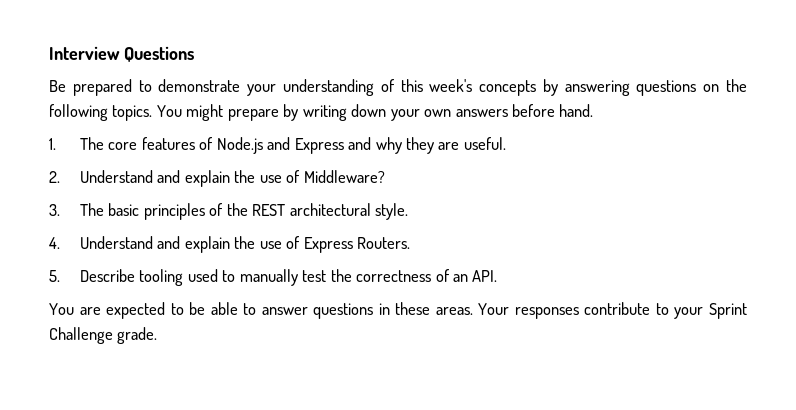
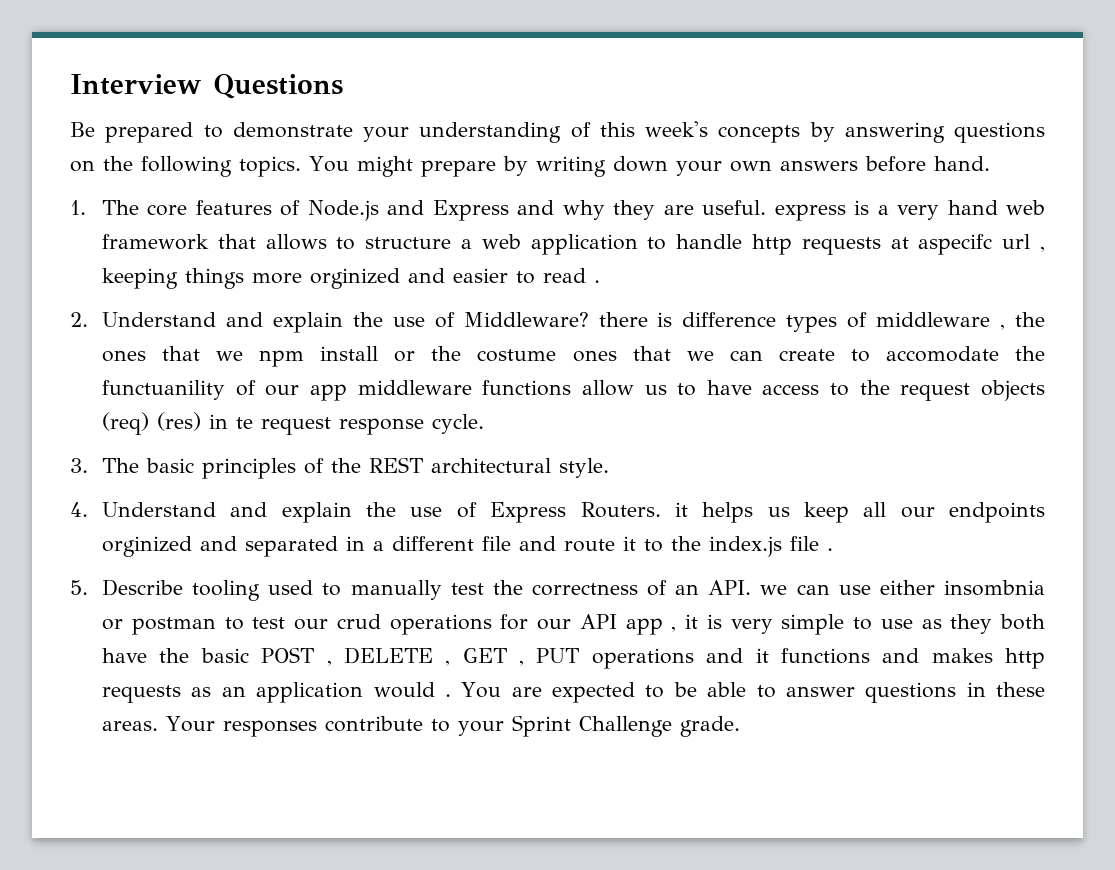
- 1. The core features of Node.js and Express and why they are useful.
+ 1. The core features of Node.js and Express and why they are useful. express is a very hand web framework that allows to structure a web application to handle http requests at aspecifc url , keeping things more orginized and easier to read .
- 2. Understand and explain the use of Middleware?
+ 2. Understand and explain the use of Middleware? there is difference types of middleware , the ones that we npm install or the costume ones that we can create to accomodate the functuanility of our app middleware functions allow us to have access to the request objects (req) (res) in te request response cycle.
- 4. Understand and explain the use of Express Routers.
+ 4. Understand and explain the use of Express Routers. it helps us keep all our endpoints orginized and separated in a different file and route it to the index.js file .
- 5. Describe tooling used to manually test the correctness of an API.
- You are expected to be able to answer questions in these areas.
+ 5. Describe tooling used to manually test the correctness of an API. we can use either insombnia or postman to test our crud operations for our API app , it is very simple to use as they both have the basic POST , DELETE , GET , PUT operations and it functions and makes http requests as an application would . You are expected to be able to answer questions in these areas.

